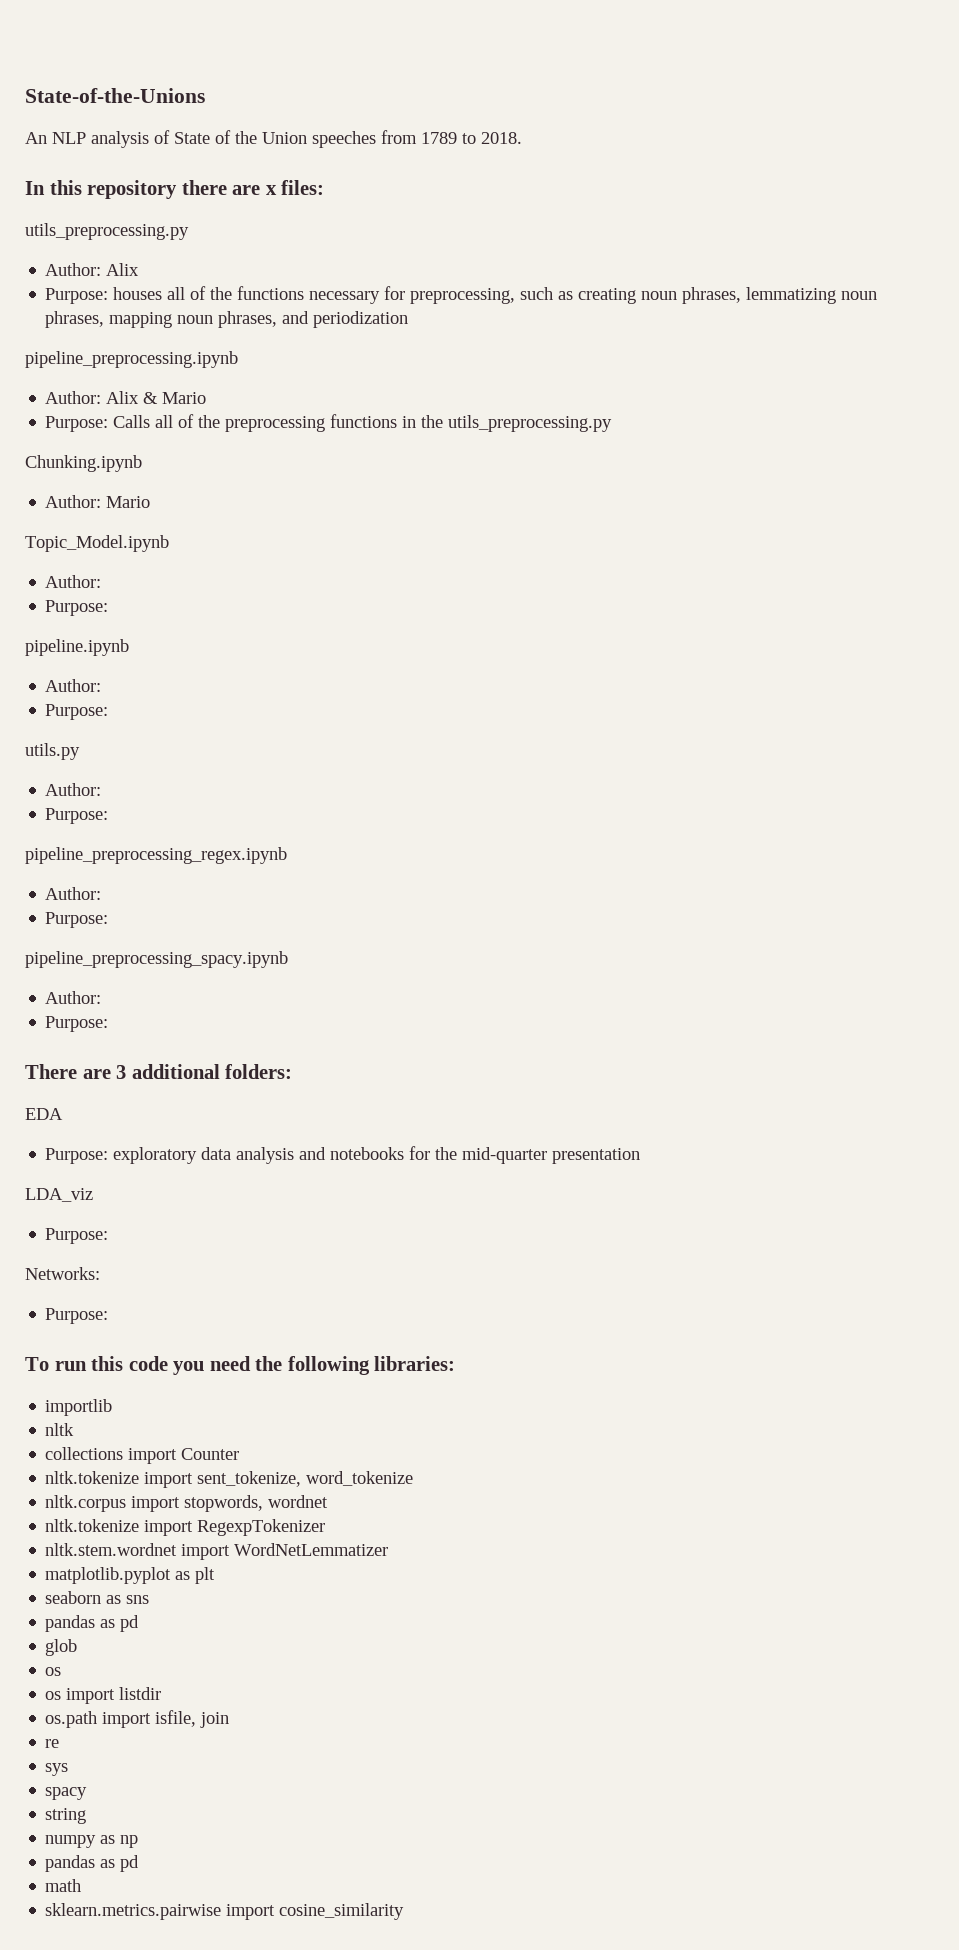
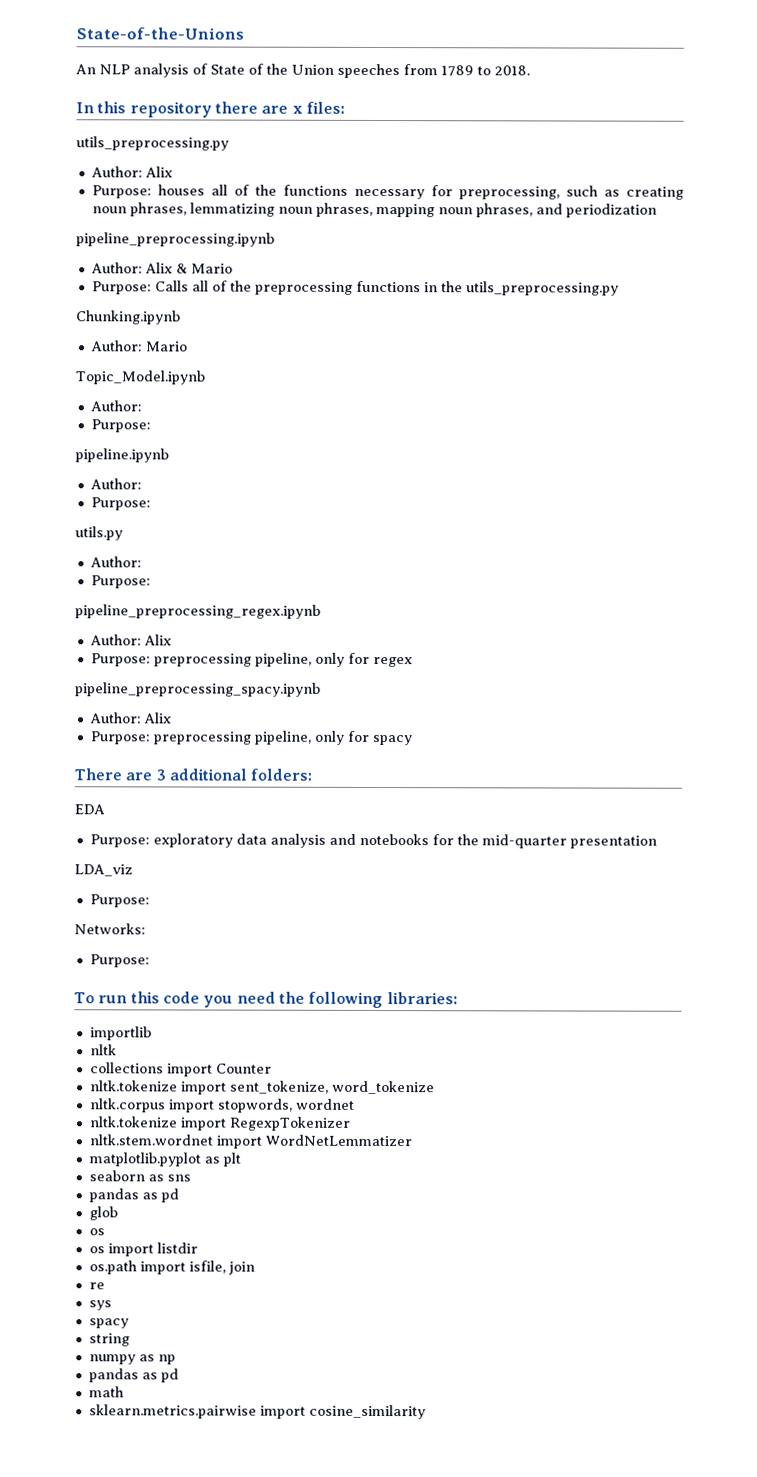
  pipeline_preprocessing_regex.ipynb
- Author:
- Purpose:
+ Author: Alix
+ Purpose: preprocessing pipeline, only for regex
  pipeline_preprocessing_spacy.ipynb
- Author:
- Purpose:
+ Author: Alix
+ Purpose: preprocessing pipeline, only for spacy

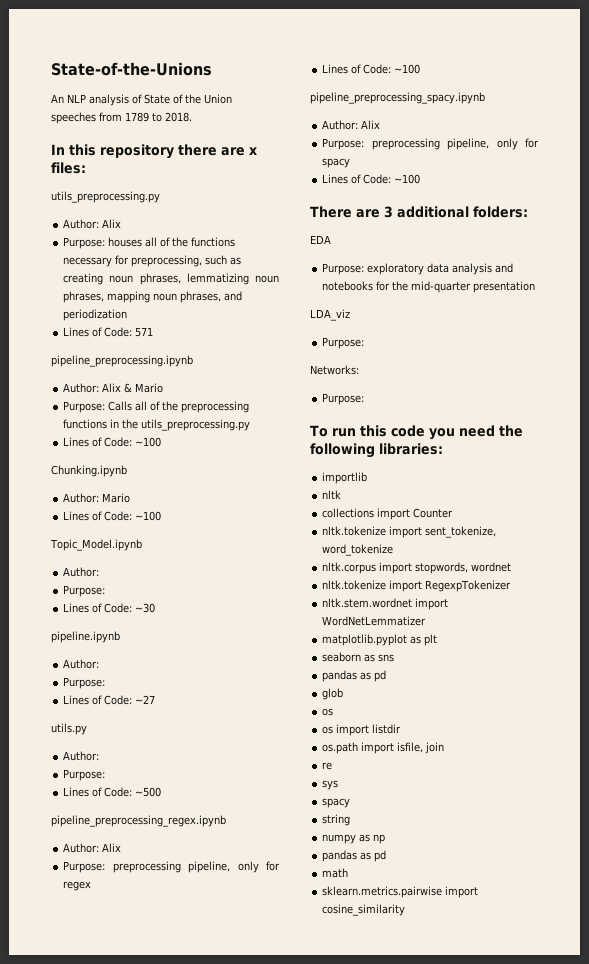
+ Lines of Code: 571
  Purpose: Calls all of the preprocessing functions in the utils_preprocessing.py
+ Lines of Code: ~100
  Author: Mario
+ Lines of Code: ~100
+ Lines of Code: ~30
+ Lines of Code: ~27
+ Lines of Code: ~500
  Purpose: preprocessing pipeline, only for regex
+ Lines of Code: ~100
  Purpose: preprocessing pipeline, only for spacy
+ Lines of Code: ~100

